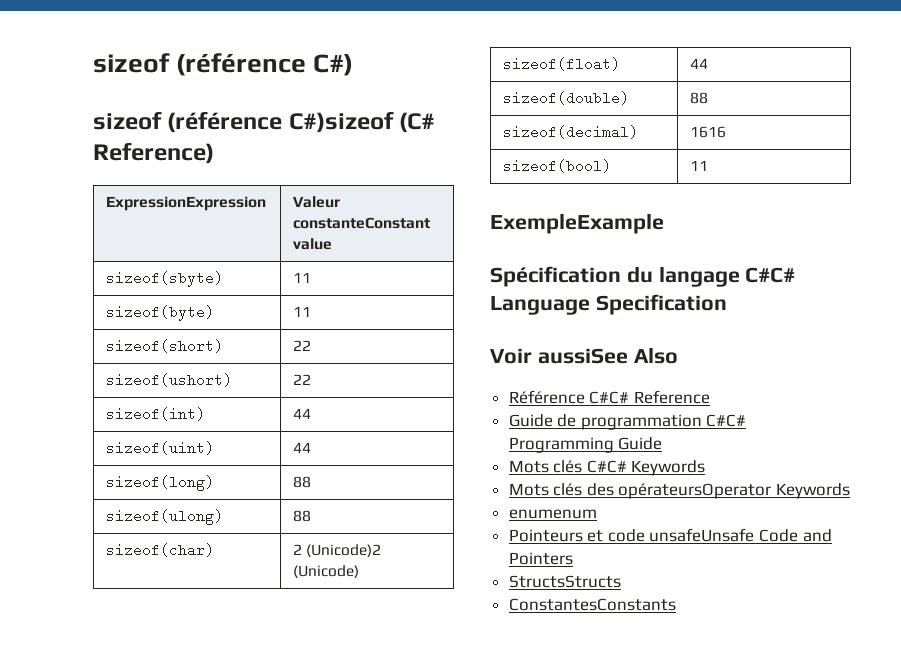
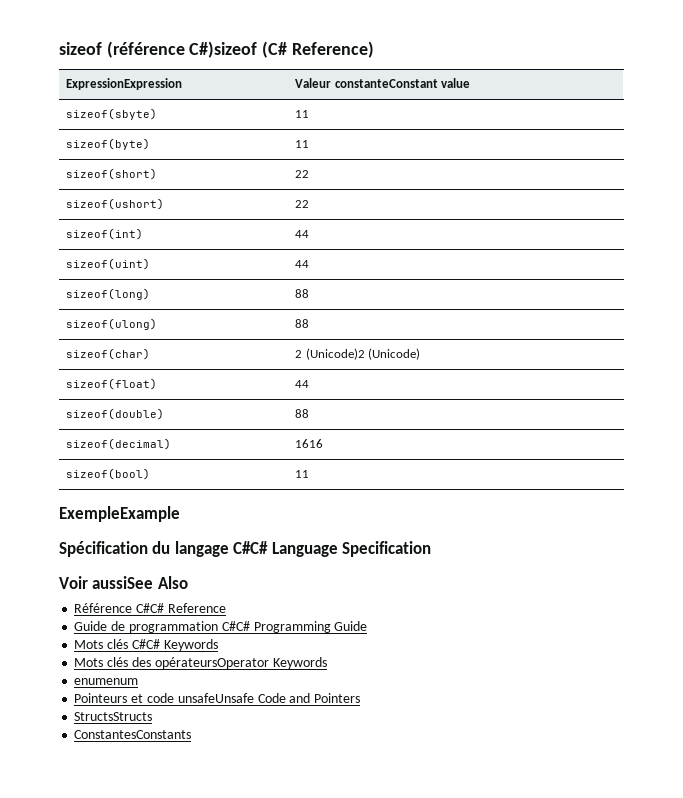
- sizeof (référence C#)

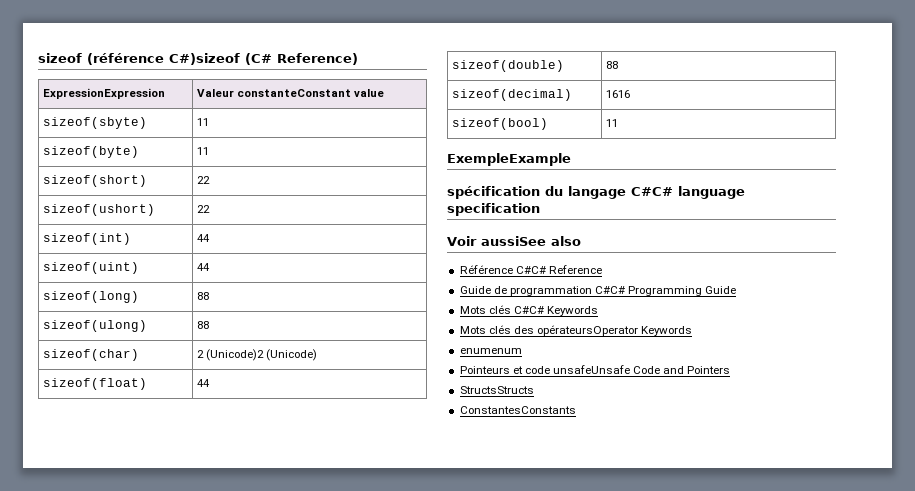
- Spécification du langage C#C# Language Specification
+ spécification du langage C#C# language specification
- Voir aussiSee Also
+ Voir aussiSee also

